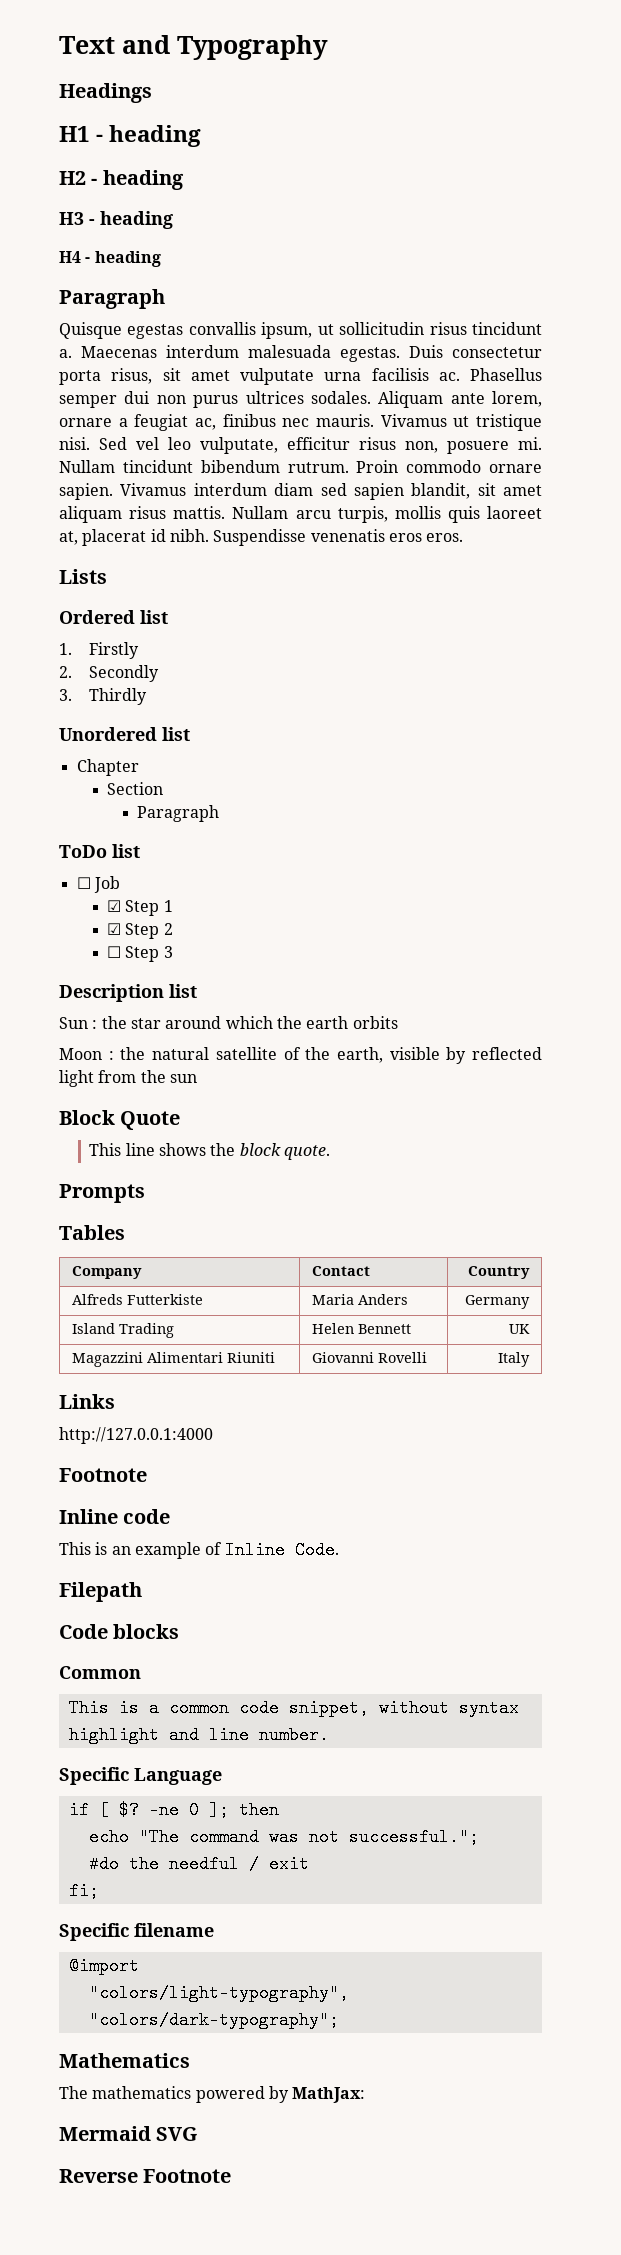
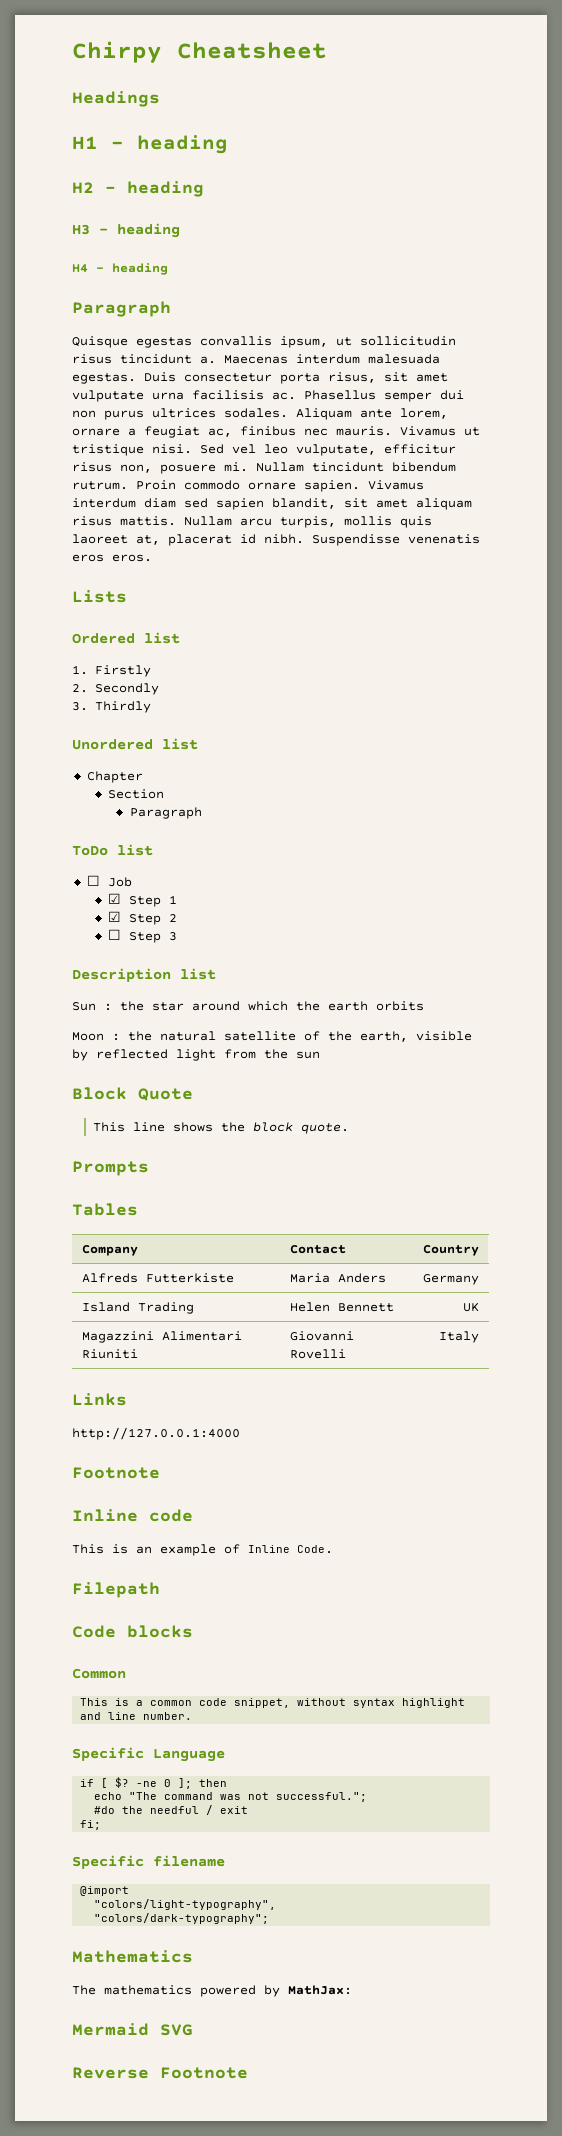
- Text and Typography
+ Chirpy Cheatsheet

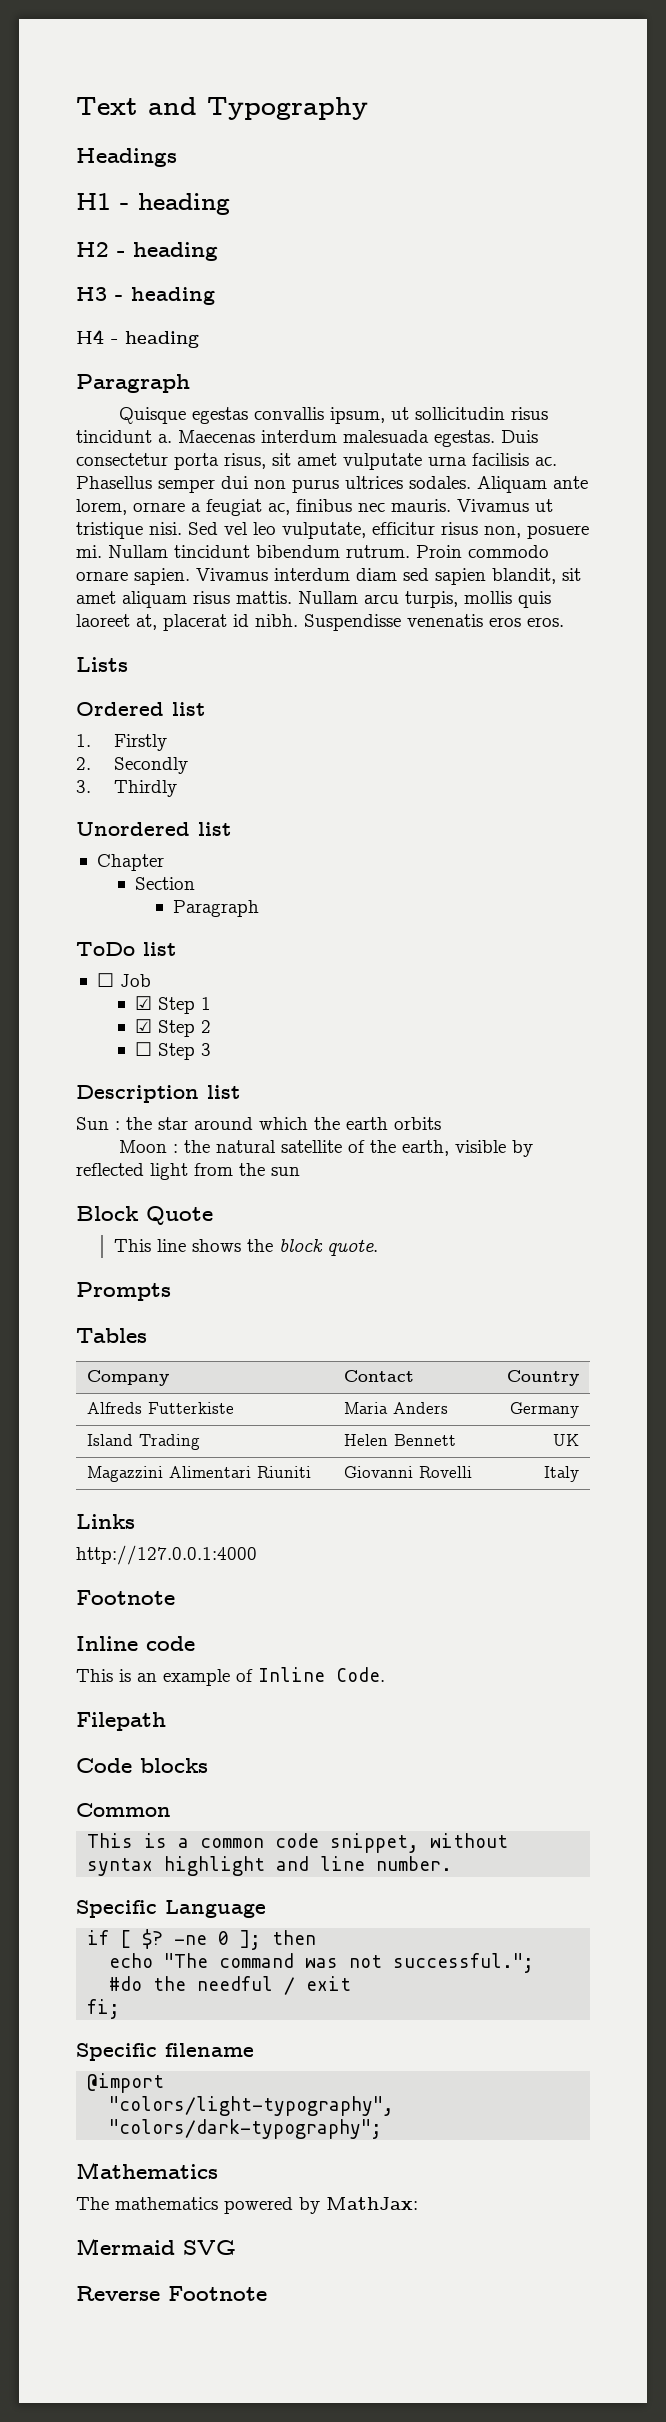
- Chirpy Cheatsheet
+ Text and Typography

